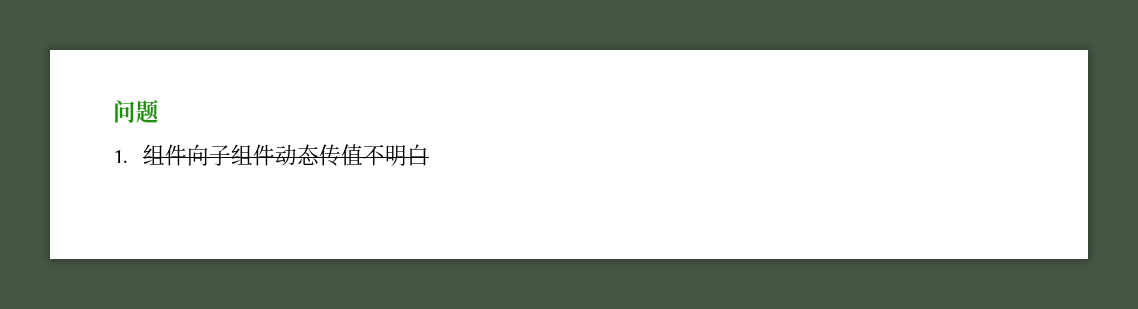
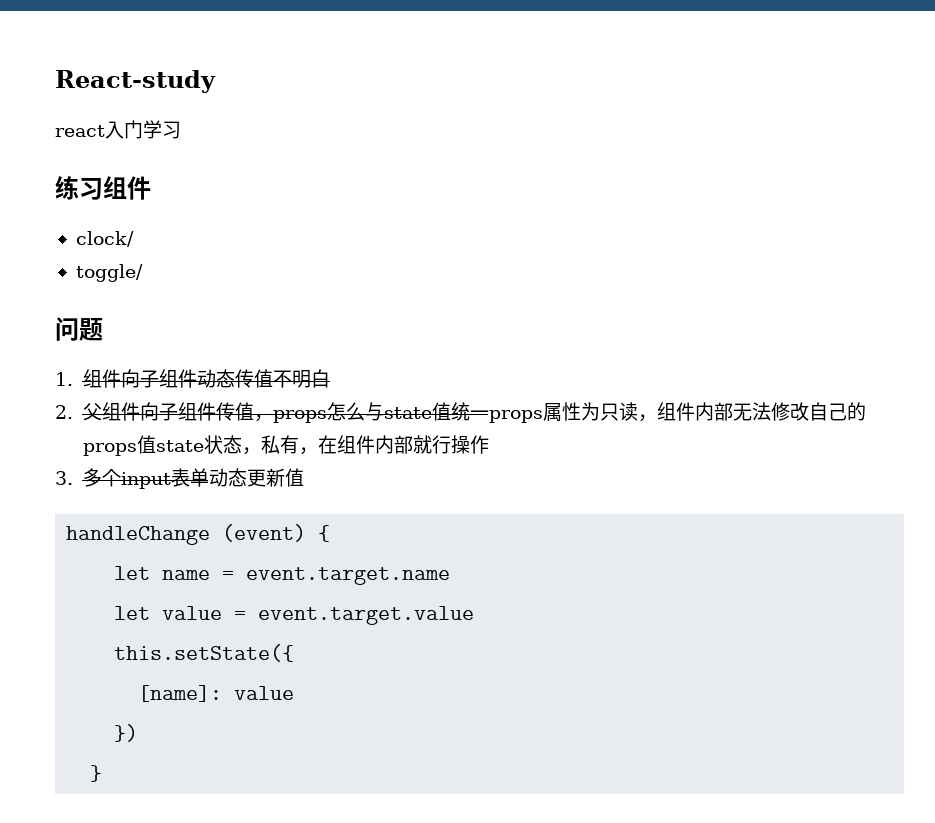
+ React-study
+ react入门学习
+ 练习组件
+ clock/
+ toggle/
+ 2.父组件向子组件传值，props怎么与state值统一props属性为只读，组件内部无法修改自己的props值state状态，私有，在组件内部就行操作
+ 3.多个input表单动态更新值
+ handleChange (event) {
+ let name = event.target.name
+ let value = event.target.value
+ this.setState({
+ [name]: value
+ })
+ }

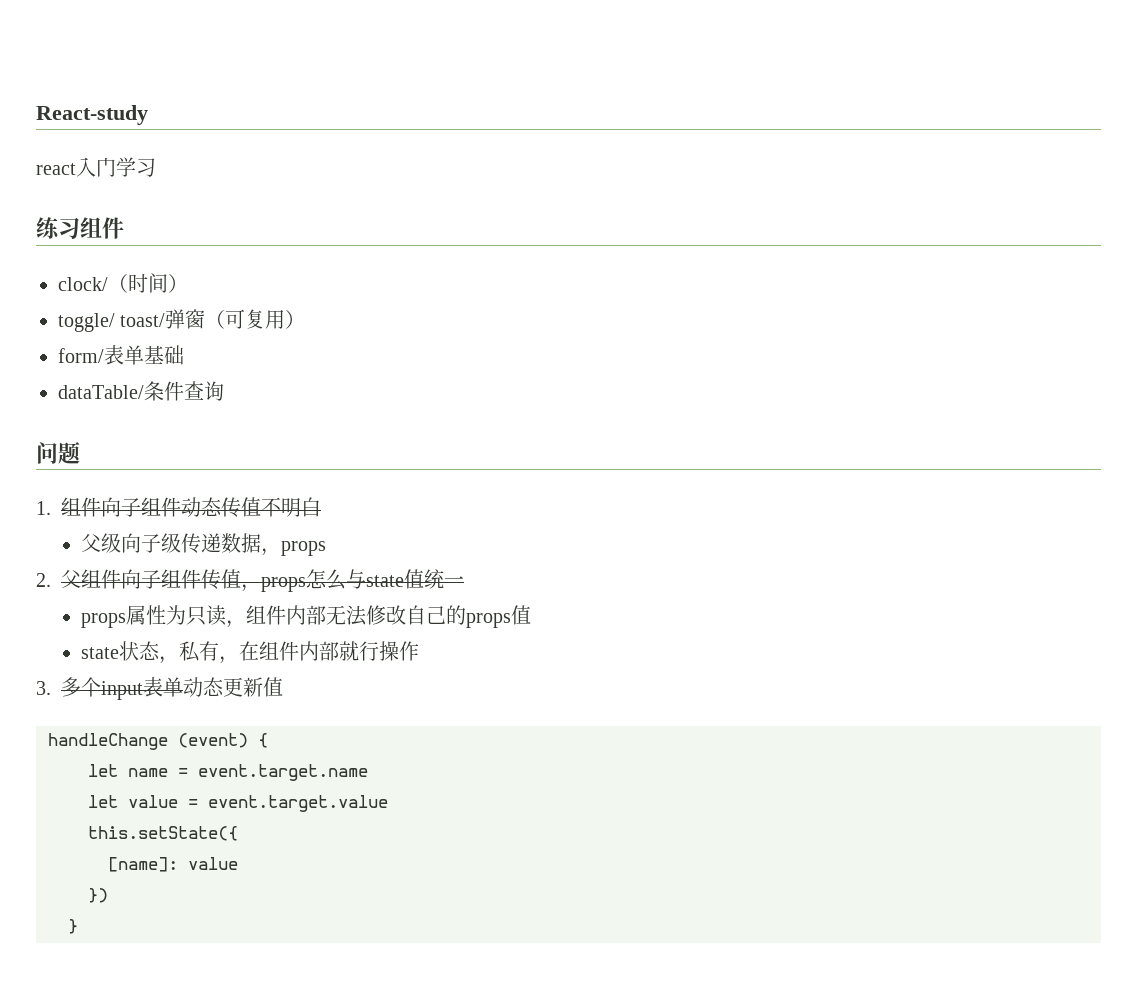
- clock/
+ clock/（时间）
- toggle/
+ toggle/ toast/弹窗（可复用）
+ form/表单基础
+ dataTable/条件查询
+ 父级向子级传递数据，props
- 2.父组件向子组件传值，props怎么与state值统一props属性为只读，组件内部无法修改自己的props值state状态，私有，在组件内部就行操作
+ 2.父组件向子组件传值，props怎么与state值统一
+ props属性为只读，组件内部无法修改自己的props值
+ state状态，私有，在组件内部就行操作

